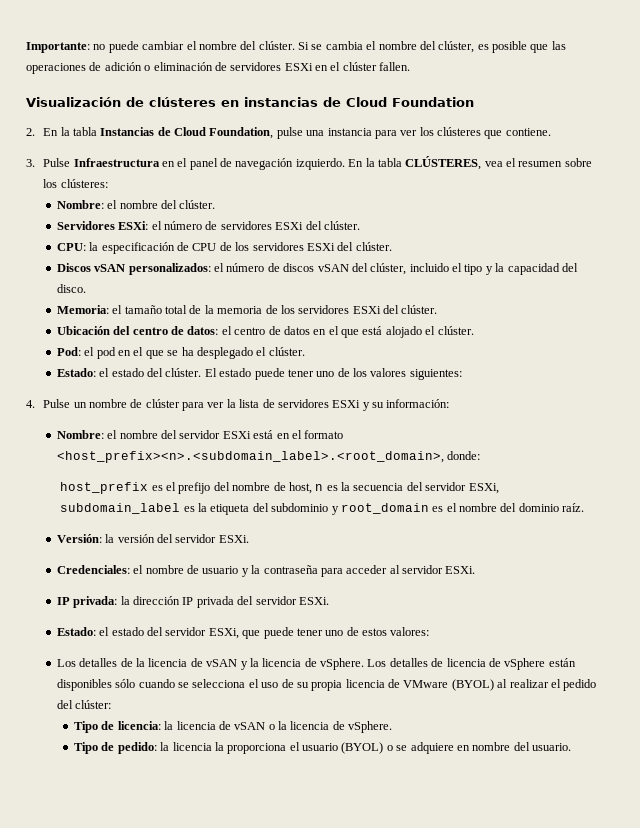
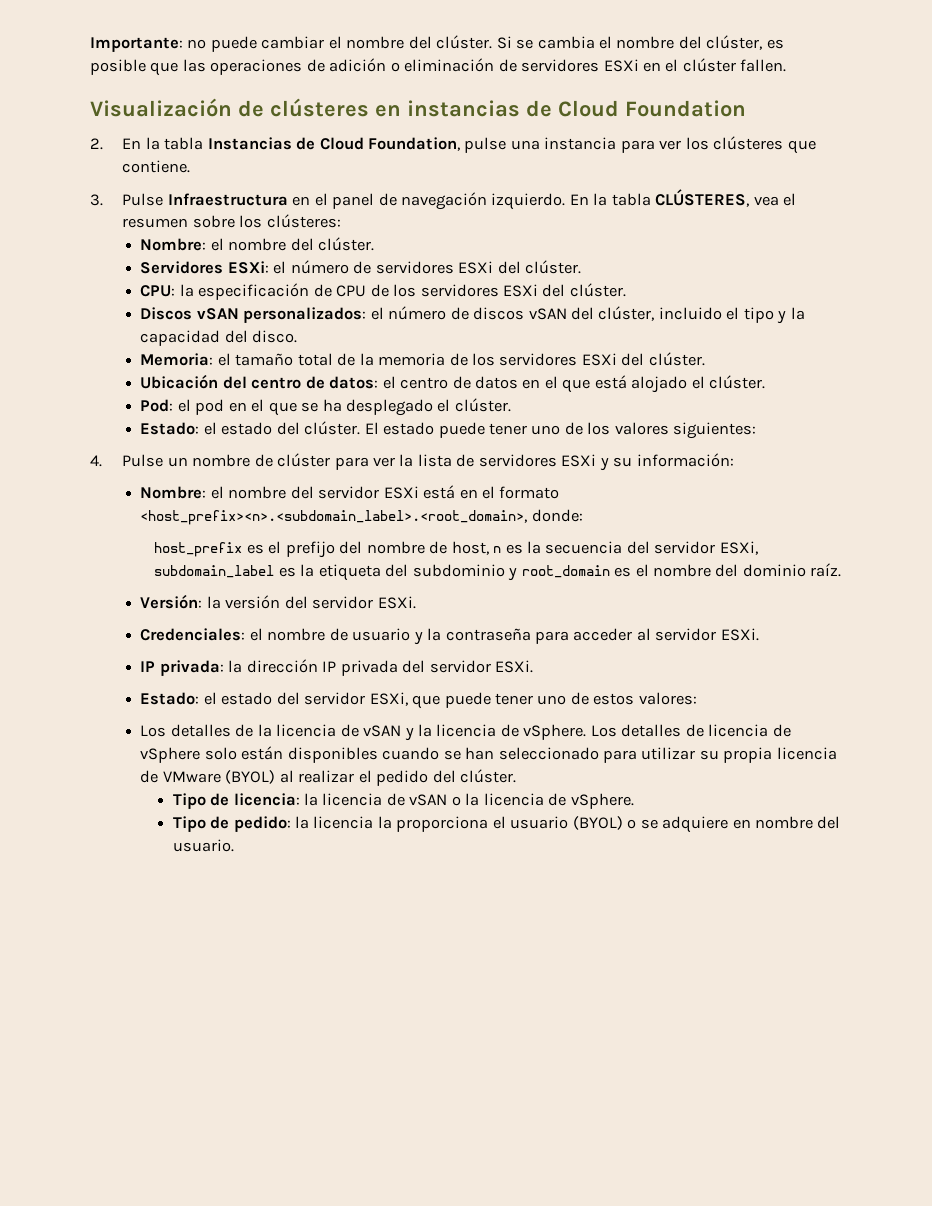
- Los detalles de licencia de vSphere están disponibles sólo cuando se selecciona el uso de su propia licencia de VMware (BYOL) al realizar el pedido del clúster:
+ Los detalles de licencia de vSphere solo están disponibles cuando se han seleccionado para utilizar su propia licencia de VMware (BYOL) al realizar el pedido del clúster.

